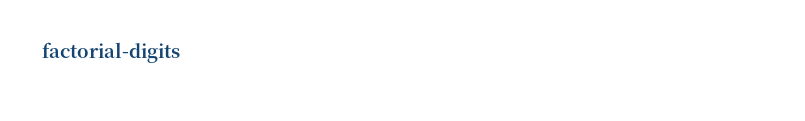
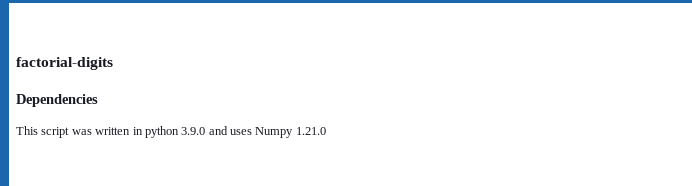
+ Dependencies
+ This script was written in python 3.9.0 and uses Numpy 1.21.0

